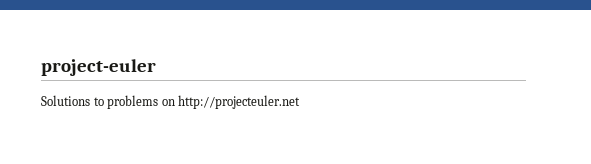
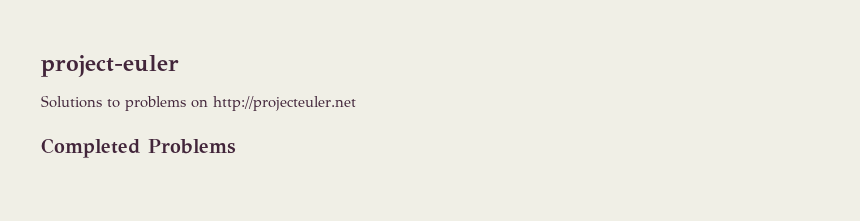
+ Completed Problems

